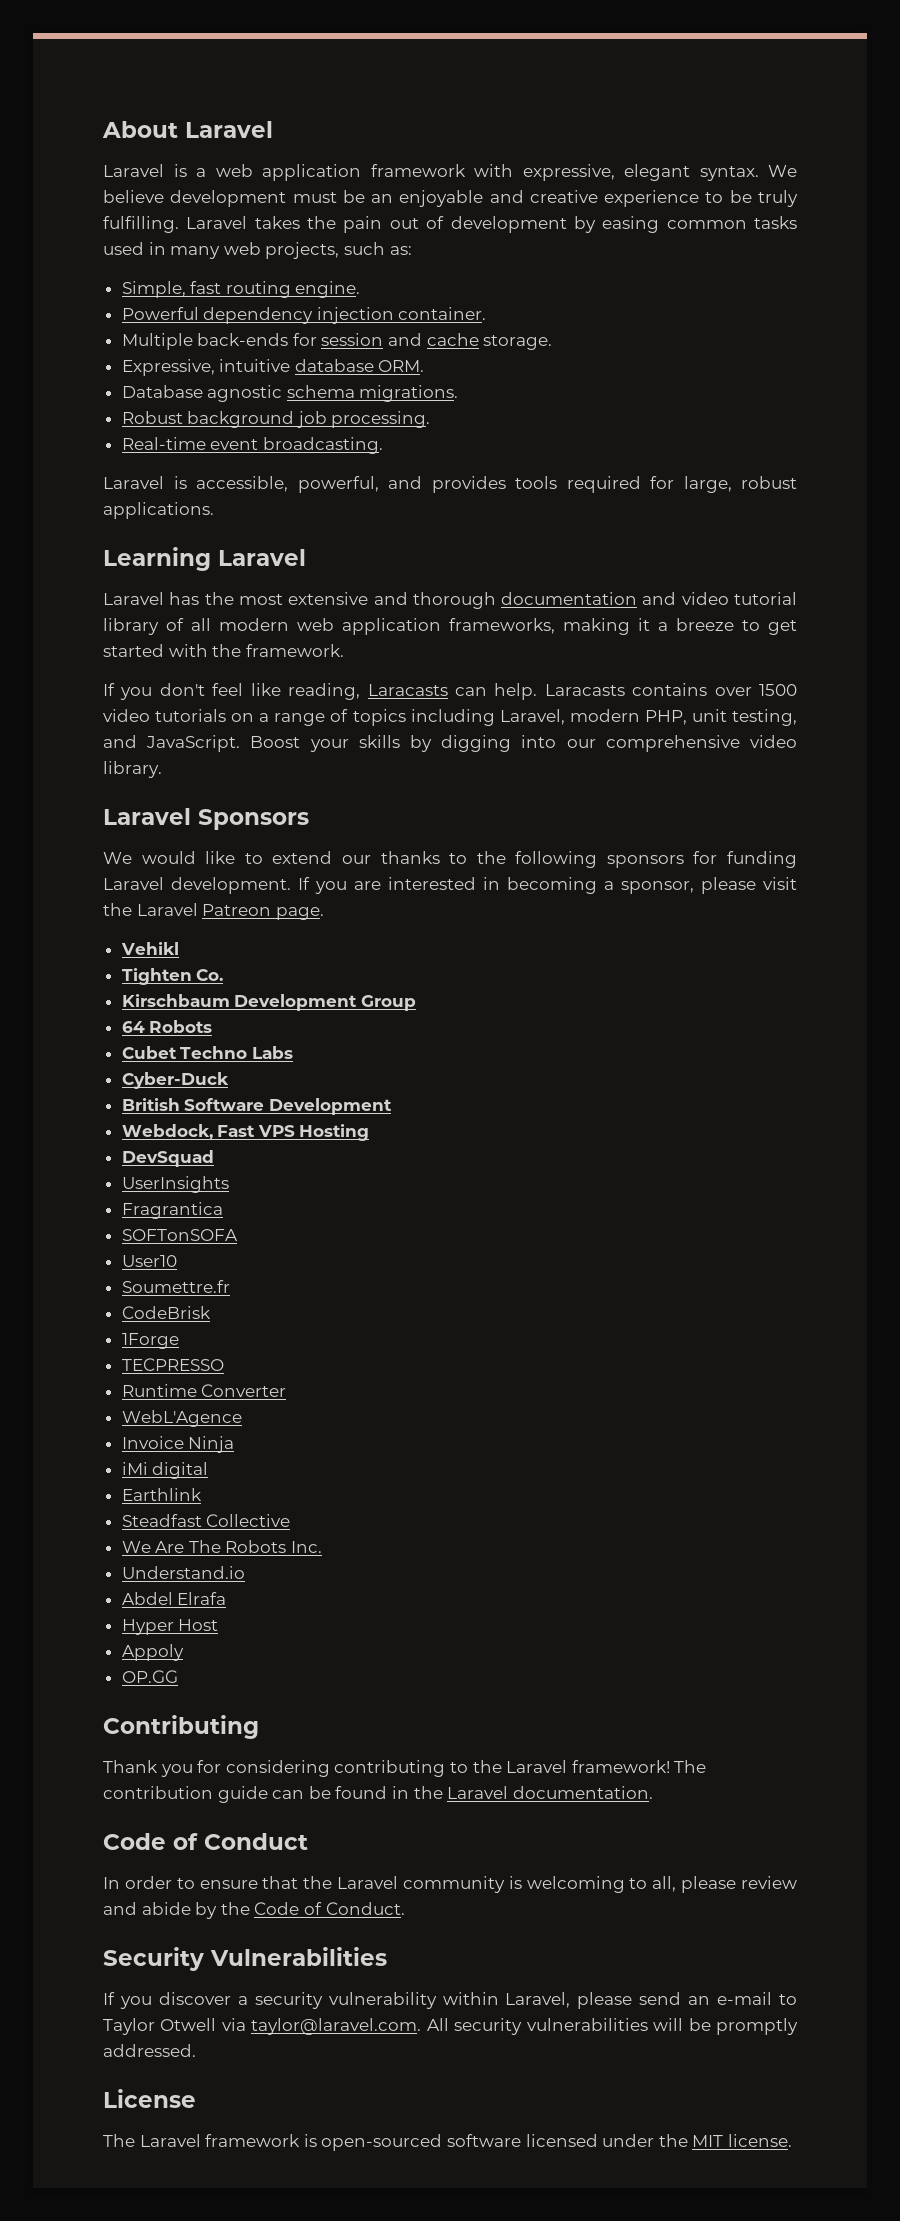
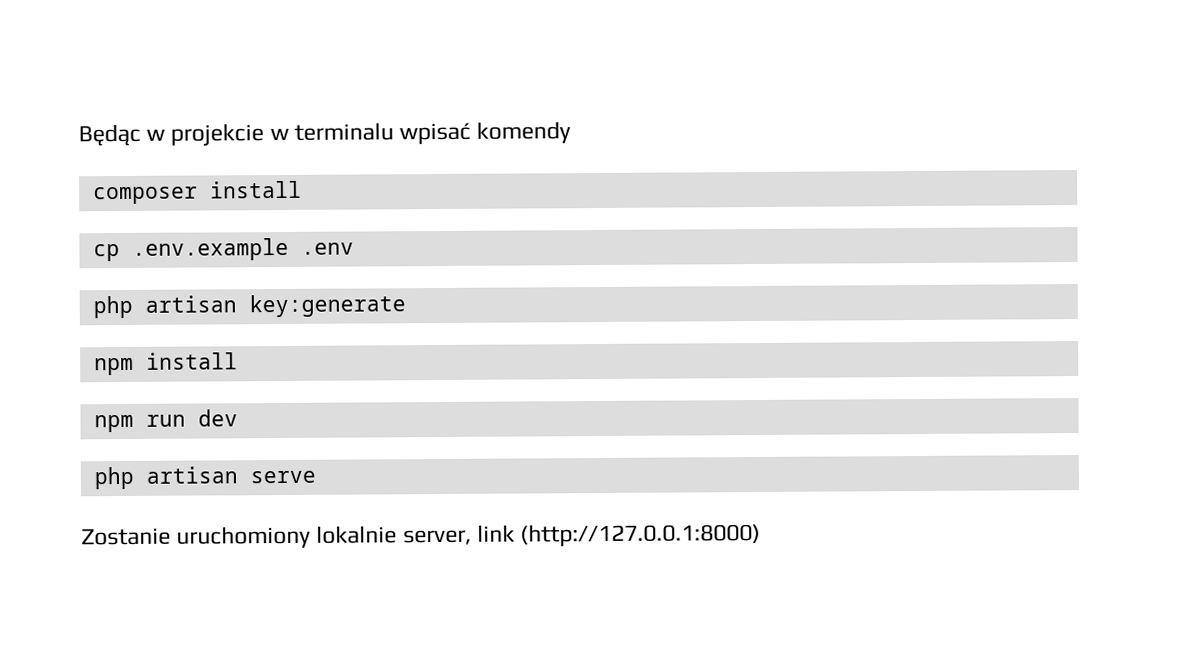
- About Laravel
- Laravel is a web application framework with expressive, elegant syntax. We believe development must be an enjoyable and creative experience to be truly fulfilling. Laravel takes the pain out of development by easing common tasks used in many web projects, such as:
- Simple, fast routing engine.
- Powerful dependency injection container.
- Multiple back-ends for session and cache storage.
- Expressive, intuitive database ORM.
- Database agnostic schema migrations.
- Robust background job processing.
- Real-time event broadcasting.
- Laravel is accessible, powerful, and provides tools required for large, robust applications.
- Learning Laravel
- Laravel has the most extensive and thorough documentation and video tutorial library of all modern web application frameworks, making it a breeze to get started with the framework.
- If you don't feel like reading, Laracasts can help. Laracasts contains over 1500 video tutorials on a range of topics including Laravel, modern PHP, unit testing, and JavaScript. Boost your skills by digging into our comprehensive video library.
- Laravel Sponsors
- We would like to extend our thanks to the following sponsors for funding Laravel development. If you are interested in becoming a sponsor, please visit the Laravel Patreon page.
- Vehikl
- Tighten Co.
- Kirschbaum Development Group
- 64 Robots
- Cubet Techno Labs
- Cyber-Duck
- British Software Development
- Webdock, Fast VPS Hosting
- DevSquad
- UserInsights
- Fragrantica
- SOFTonSOFA
- User10
- Soumettre.fr
- CodeBrisk
- 1Forge
- TECPRESSO
- Runtime Converter
- WebL'Agence
- Invoice Ninja
- iMi digital
- Earthlink
- Steadfast Collective
- We Are The Robots Inc.
- Understand.io
- Abdel Elrafa
- Hyper Host
- Appoly
- OP.GG
- Contributing
- Thank you for considering contributing to the Laravel framework! The contribution guide can be found in the Laravel documentation.
- Code of Conduct
- In order to ensure that the Laravel community is welcoming to all, please review and abide by the Code of Conduct.
- Security Vulnerabilities
- If you discover a security vulnerability within Laravel, please send an e-mail to Taylor Otwell via taylor@laravel.com. All security vulnerabilities will be promptly addressed.
- License
- The Laravel framework is open-sourced software licensed under the MIT license.
+ Będąc w projekcie w terminalu wpisać komendy
+ composer install
+ cp .env.example .env
+ php artisan key:generate
+ npm install
+ npm run dev
+ php artisan serve
+ Zostanie uruchomiony lokalnie server, link (http://127.0.0.1:8000)

